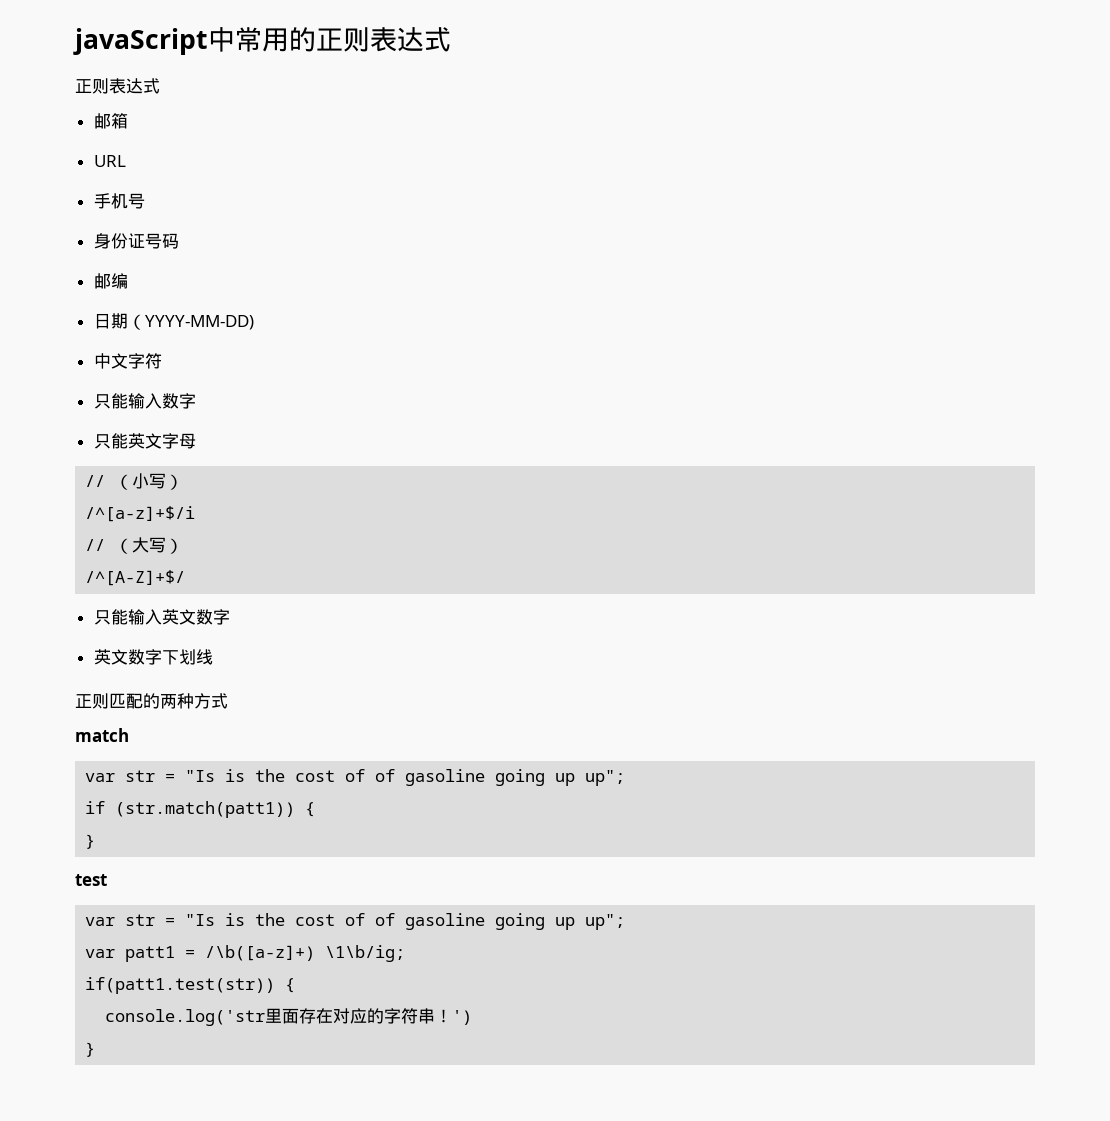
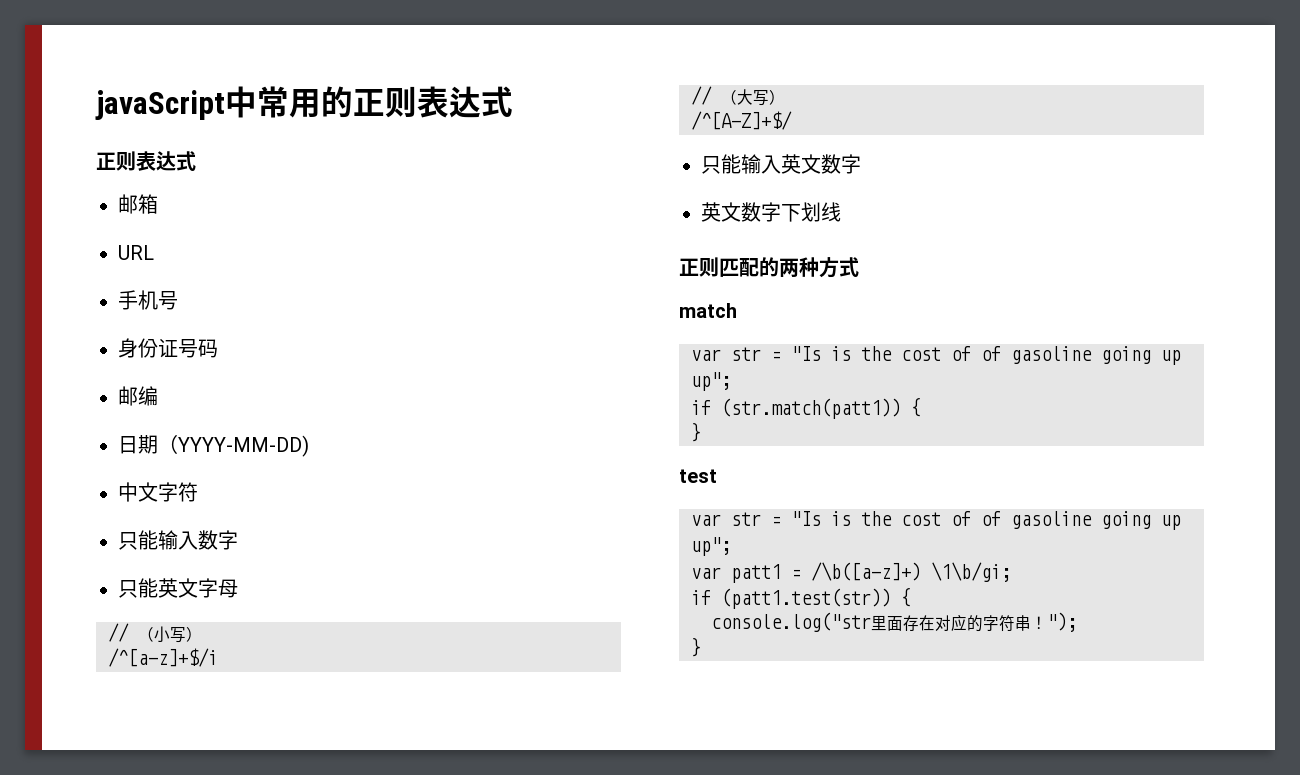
- var patt1 = /\b([a-z]+) \1\b/ig;
- if(patt1.test(str)) {
- console.log('str里面存在对应的字符串！
+ var patt1 = /\b([a-z]+) \1\b/gi;
+ if (patt1.test(str)) {
+ console.log("str里面存在对应的字符串！
- ')
+ ");

